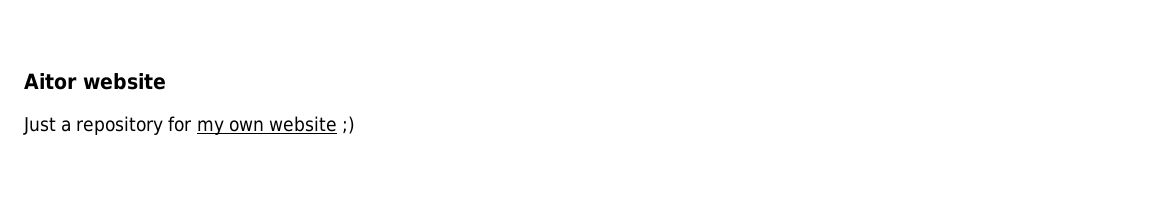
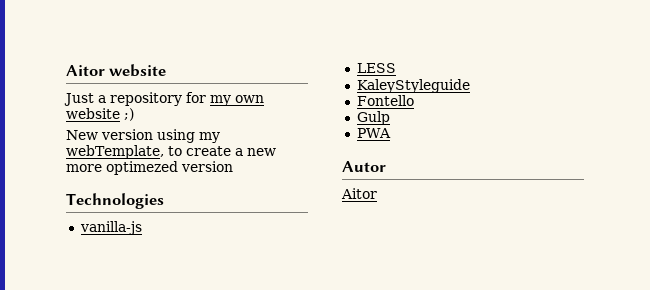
+ New version using my webTemplate, to create a new more optimezed version
+ Technologies
+ vanilla-js
+ LESS
+ KaleyStyleguide
+ Fontello
+ Gulp
+ PWA
+ Autor
+ Aitor

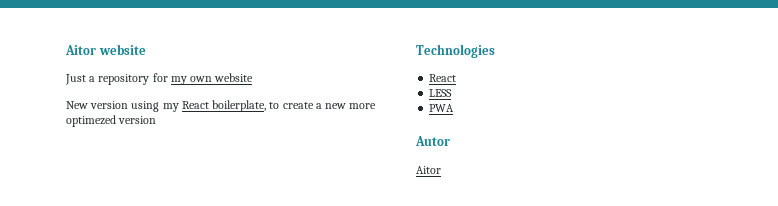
- Just a repository for my own website ;)
+ Just a repository for my own website
- New version using my webTemplate, to create a new more optimezed version
+ New version using my React boilerplate, to create a new more optimezed version
  Technologies
- vanilla-js
+ React
- KaleyStyleguide
- Fontello
- Gulp

